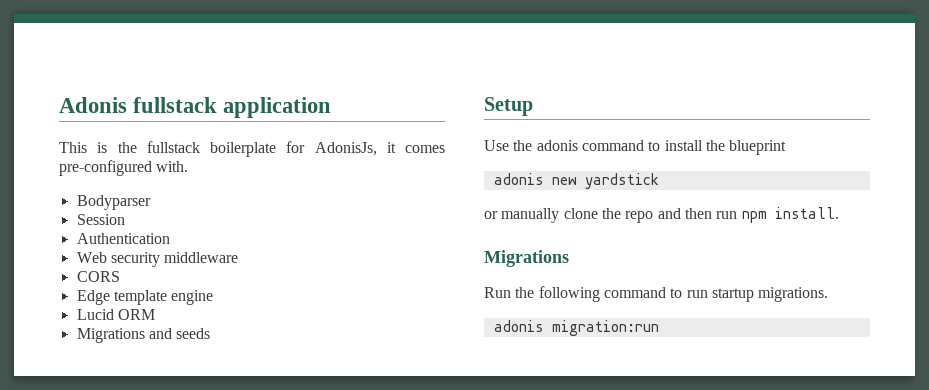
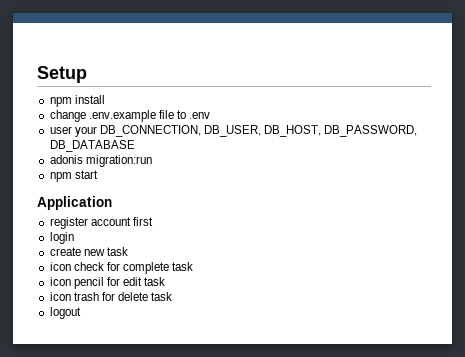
- Adonis fullstack application
- This is the fullstack boilerplate for AdonisJs, it comes pre-configured with.
- Bodyparser
- Session
- Authentication
- Web security middleware
- CORS
- Edge template engine
- Lucid ORM
- Migrations and seeds
  Setup
- Use the adonis command to install the blueprint
- adonis new yardstick
- or manually clone the repo and then run npm install.
- Migrations
- Run the following command to run startup migrations.
+ npm install
+ change .env.example file to .env
+ user your DB_CONNECTION, DB_USER, DB_HOST, DB_PASSWORD, DB_DATABASE
  adonis migration:run
+ npm start
+ Application
+ register account first
+ login
+ create new task
+ icon check for complete task
+ icon pencil for edit task
+ icon trash for delete task
+ logout

